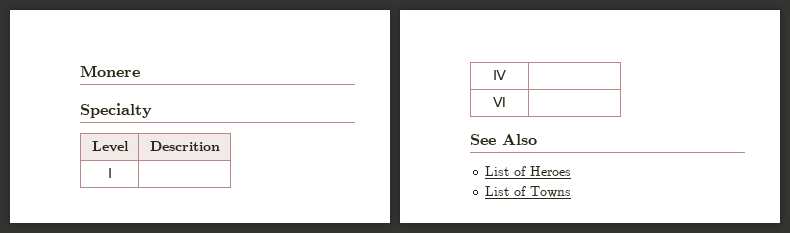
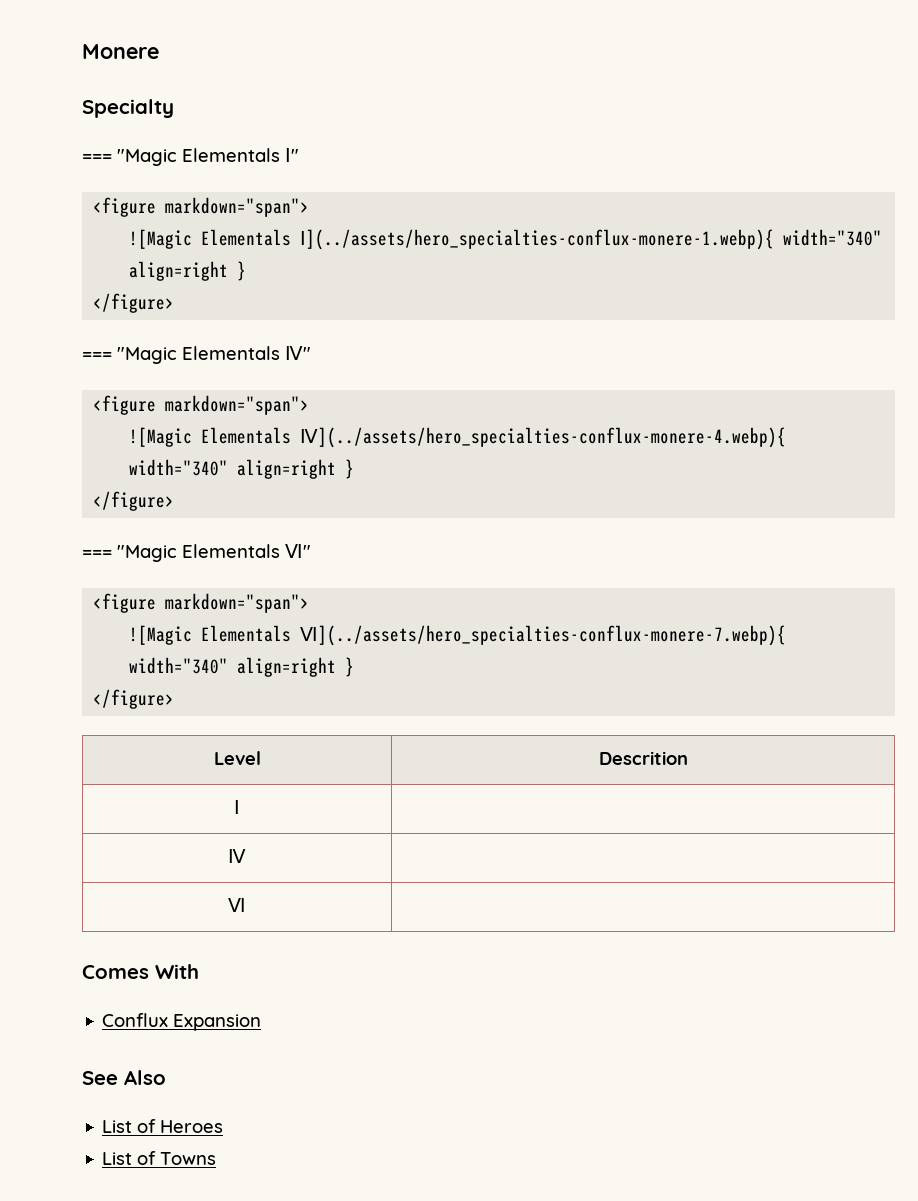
+ === "Magic Elementals Ⅰ"
+ <figure markdown="span">
+ ![Magic Elementals Ⅰ](../assets/hero_specialties-conflux-monere-1.webp){ width="340" align=right }
+ </figure>
+ === "Magic Elementals Ⅳ"
+ <figure markdown="span">
+ ![Magic Elementals Ⅳ](../assets/hero_specialties-conflux-monere-4.webp){ width="340" align=right }
+ </figure>
+ === "Magic Elementals Ⅵ"
+ <figure markdown="span">
+ ![Magic Elementals Ⅵ](../assets/hero_specialties-conflux-monere-7.webp){ width="340" align=right }
+ </figure>
+ Comes With
+ Conflux Expansion

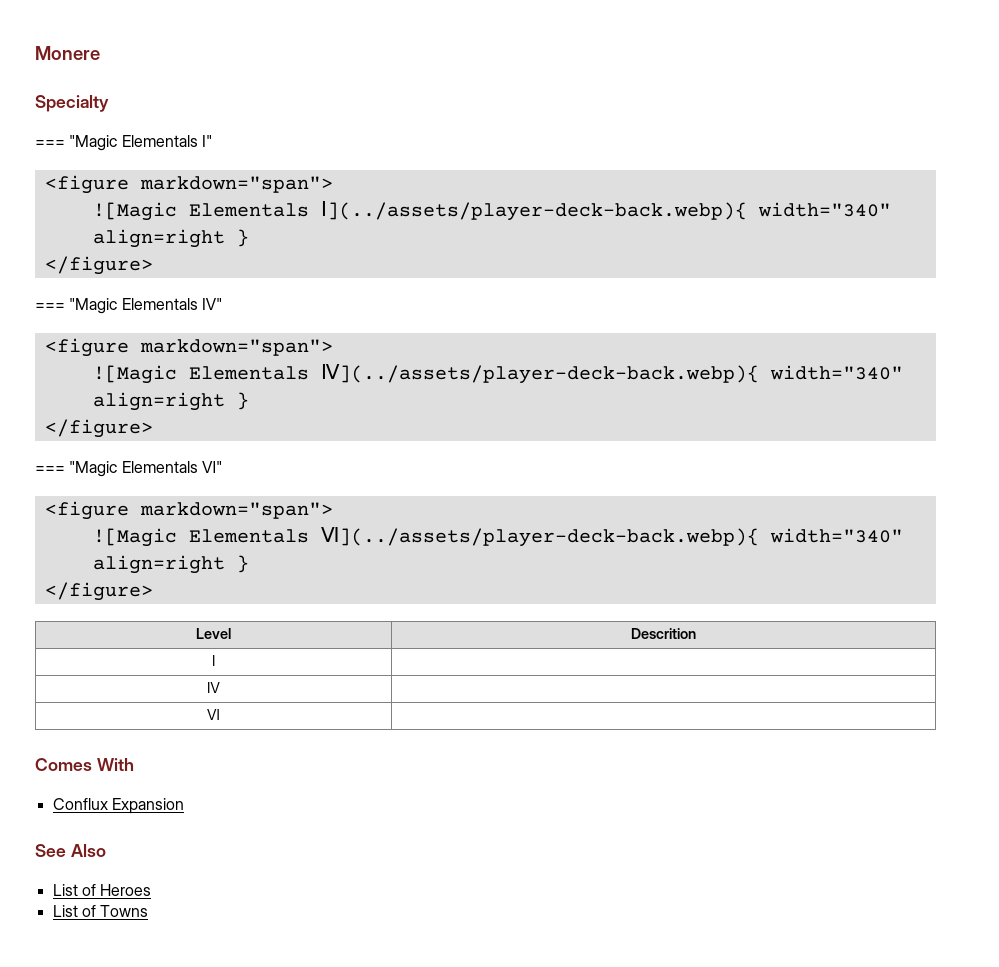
- ![Magic Elementals Ⅰ](../assets/hero_specialties-conflux-monere-1.webp){ width="340" align=right }
+ ![Magic Elementals Ⅰ](../assets/player-deck-back.webp){ width="340" align=right }
- ![Magic Elementals Ⅳ](../assets/hero_specialties-conflux-monere-4.webp){ width="340" align=right }
+ ![Magic Elementals Ⅳ](../assets/player-deck-back.webp){ width="340" align=right }
- ![Magic Elementals Ⅵ](../assets/hero_specialties-conflux-monere-7.webp){ width="340" align=right }
+ ![Magic Elementals Ⅵ](../assets/player-deck-back.webp){ width="340" align=right }

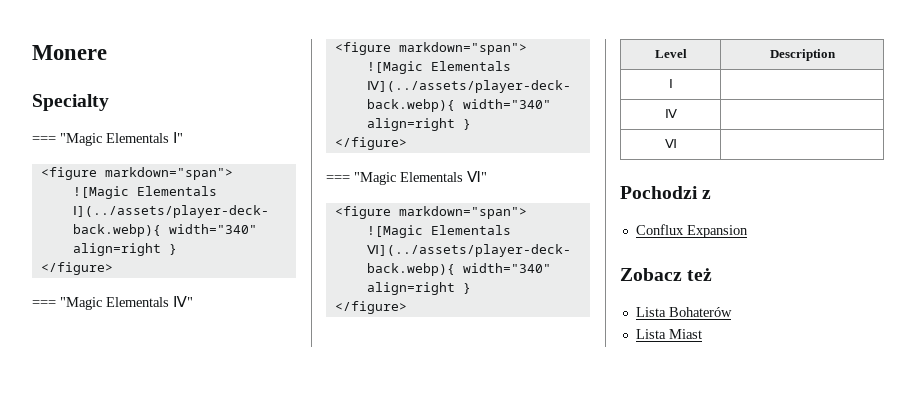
- Level | Descrition
+ Level | Description
- Comes With
+ Pochodzi z
- See Also
- List of Heroes
- List of Towns
+ Zobacz też
+ Lista Bohaterów
+ Lista Miast

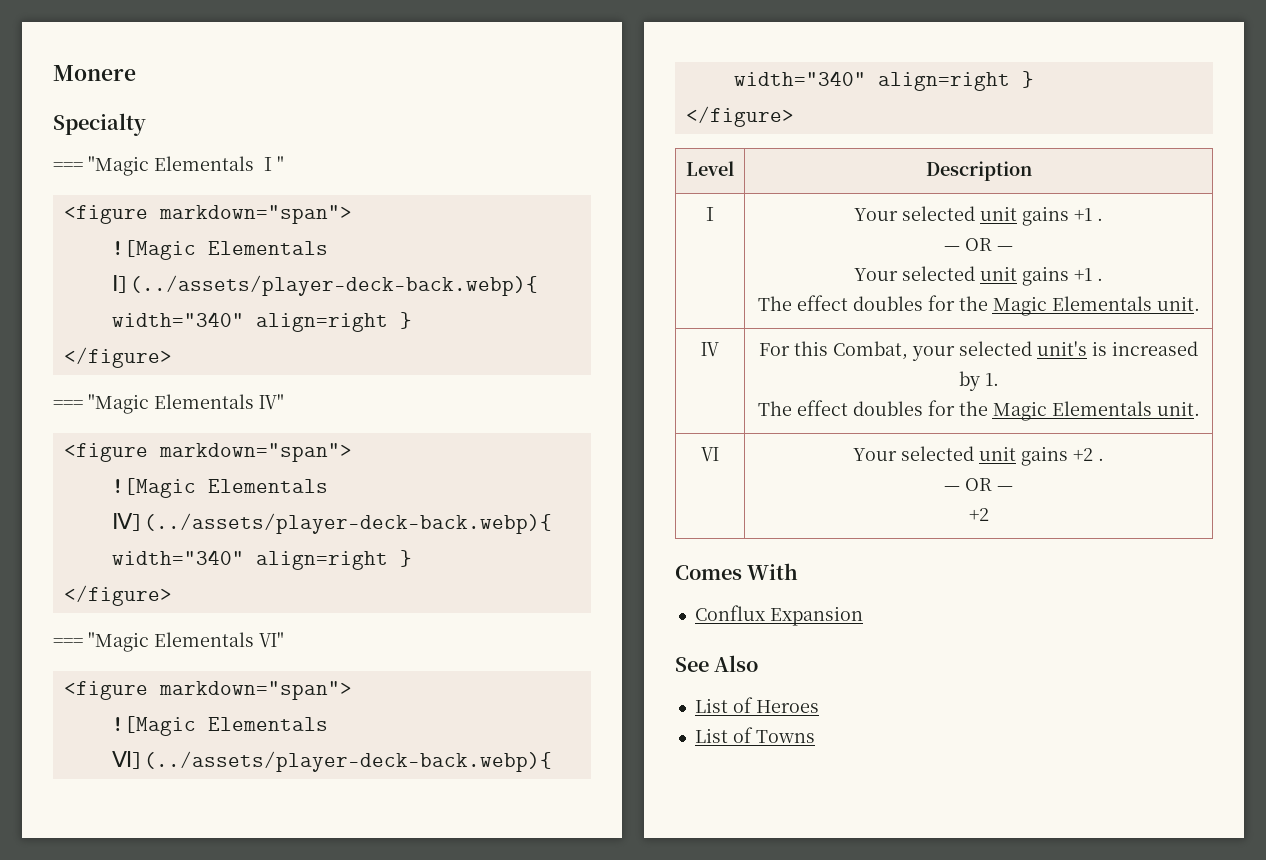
- Ⅰ |
- Ⅳ |
- Ⅵ |
- Pochodzi z
+ Ⅰ | Your selected unit gains +1 .
+ — OR —
+ Your selected unit gains +1 .
+ The effect doubles for the Magic Elementals unit.
+ Ⅳ | For this Combat, your selected unit's is increased by 1.
+ The effect doubles for the Magic Elementals unit.
+ Ⅵ | Your selected unit gains +2 .
+ — OR —
+ +2
+ Comes With
  Conflux Expansion
- Zobacz też
- Lista Bohaterów
- Lista Miast
+ See Also
+ List of Heroes
+ List of Towns

